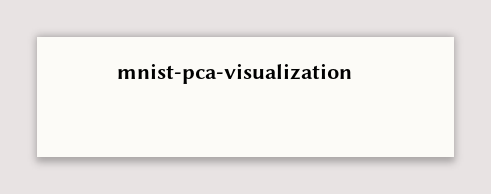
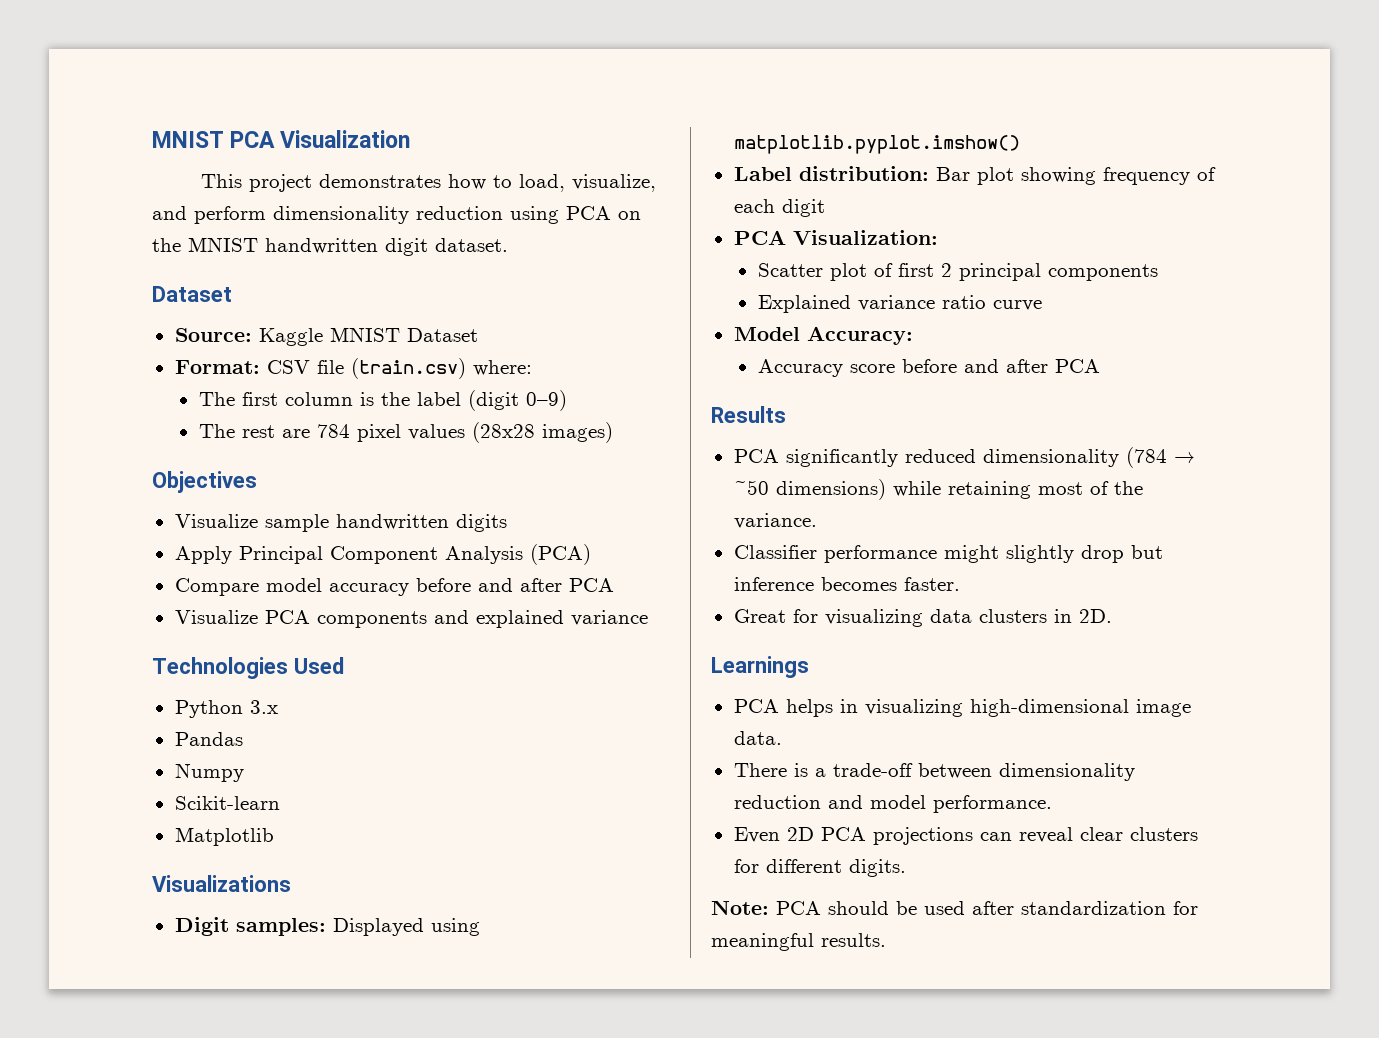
- mnist-pca-visualization
+ MNIST PCA Visualization
+ This project demonstrates how to load, visualize, and perform dimensionality reduction using PCA on the MNIST handwritten digit dataset.
+ Dataset
+ Source: Kaggle MNIST Dataset
+ Format: CSV file (train.csv) where:
+ The first column is the label (digit 0–9)
+ The rest are 784 pixel values (28x28 images)
+ Objectives
+ Visualize sample handwritten digits
+ Apply Principal Component Analysis (PCA)
+ Compare model accuracy before and after PCA
+ Visualize PCA components and explained variance
+ Technologies Used
+ Python 3.x
+ Pandas
+ Numpy
+ Scikit-learn
+ Matplotlib
+ Visualizations
+ Digit samples: Displayed using matplotlib.pyplot.imshow()
+ Label distribution: Bar plot showing frequency of each digit
+ PCA Visualization:
+ Scatter plot of first 2 principal components
+ Explained variance ratio curve
+ Model Accuracy:
+ Accuracy score before and after PCA
+ Results
+ PCA significantly reduced dimensionality (784 → ~50 dimensions) while retaining most of the variance.
+ Classifier performance might slightly drop but inference becomes faster.
+ Great for visualizing data clusters in 2D.
+ Learnings
+ PCA helps in visualizing high-dimensional image data.
+ There is a trade-off between dimensionality reduction and model performance.
+ Even 2D PCA projections can reveal clear clusters for different digits.
+ Note: PCA should be used after standardization for meaningful results.

